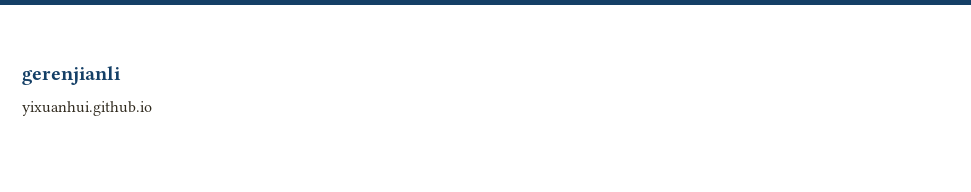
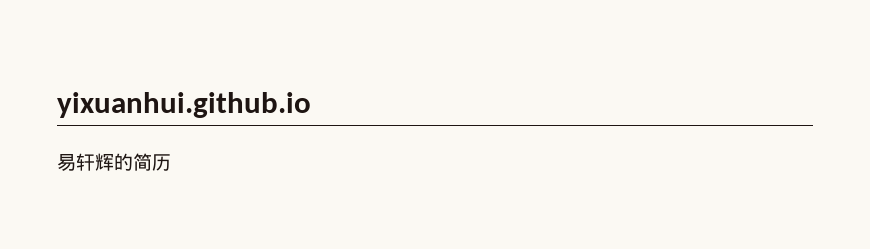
- gerenjianli
  yixuanhui.github.io
+ 易轩辉的简历

